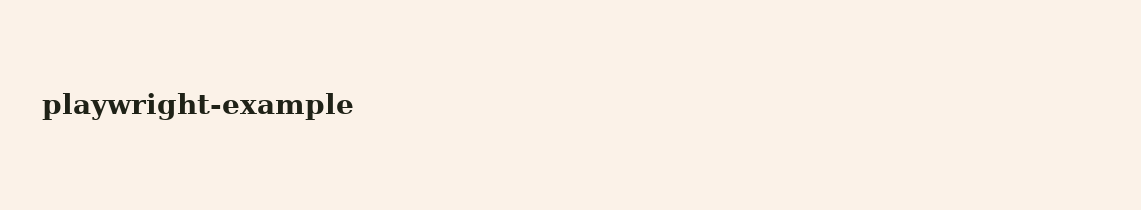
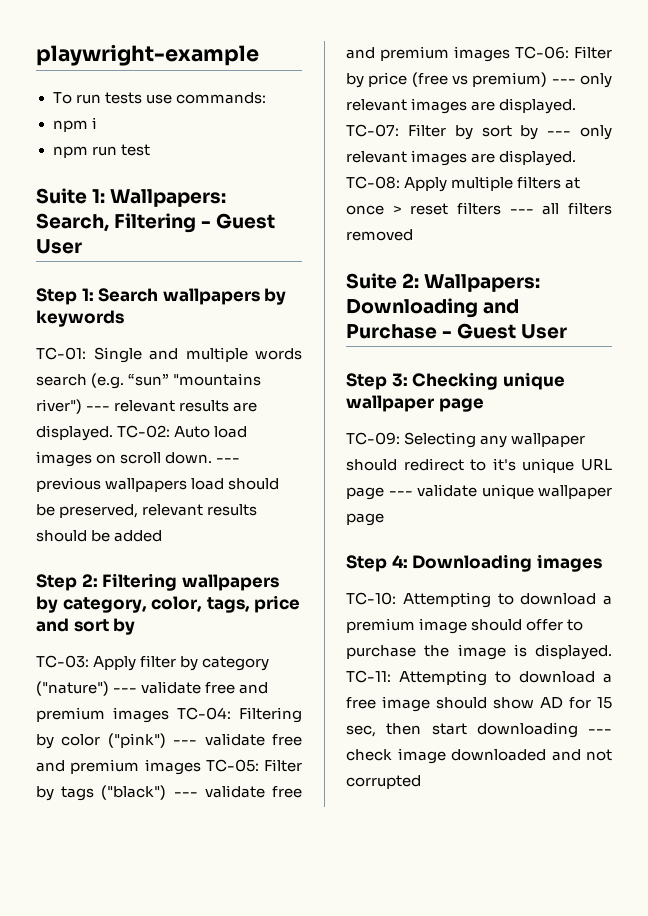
+ To run tests use commands:
+ npm i
+ npm run test
+ Suite 1: Wallpapers: Search, Filtering - Guest User
+ Step 1: Search wallpapers by keywords
+ TC-01: Single and multiple words search (e.g. “sun” "mountains river") --- relevant results are displayed. TC-02: Auto load images on scroll down. --- previous wallpapers load should be preserved, relevant results should be added
+ Step 2: Filtering wallpapers by category, color, tags, price and sort by
+ TC-03: Apply filter by category ("nature") --- validate free and premium images TC-04: Filtering by color ("pink") --- validate free and premium images TC-05: Filter by tags ("black") --- validate free and premium images TC-06: Filter by price (free vs premium) --- only relevant images are displayed. TC-07: Filter by sort by --- only relevant images are displayed. TC-08: Apply multiple filters at once > reset filters --- all filters removed
+ Suite 2: Wallpapers: Downloading and Purchase - Guest User
+ Step 3: Checking unique wallpaper page
+ TC-09: Selecting any wallpaper should redirect to it's unique URL page --- validate unique wallpaper page
+ Step 4: Downloading images
+ TC-10: Attempting to download a premium image should offer to purchase the image is displayed. TC-11: Attempting to download a free image should show AD for 15 sec, then start downloading --- check image downloaded and not corrupted

